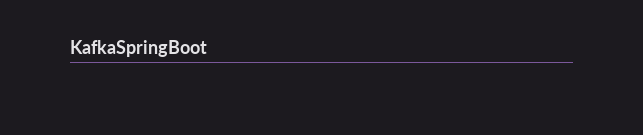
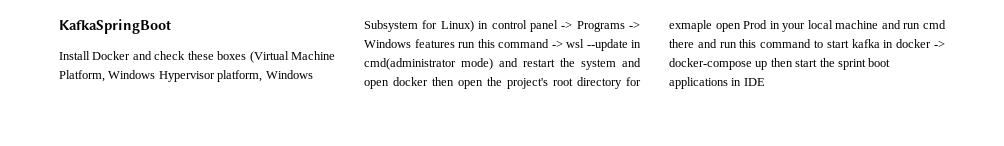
+ Install Docker and check these boxes (Virtual Machine Platform, Windows Hypervisor platform, Windows Subsystem for Linux) in control panel -> Programs -> Windows features run this command -> wsl --update in cmd(administrator mode) and restart the system and open docker then open the project's root directory for exmaple open Prod in your local machine and run cmd there and run this command to start kafka in docker -> docker-compose up then start the sprint boot applications in IDE

